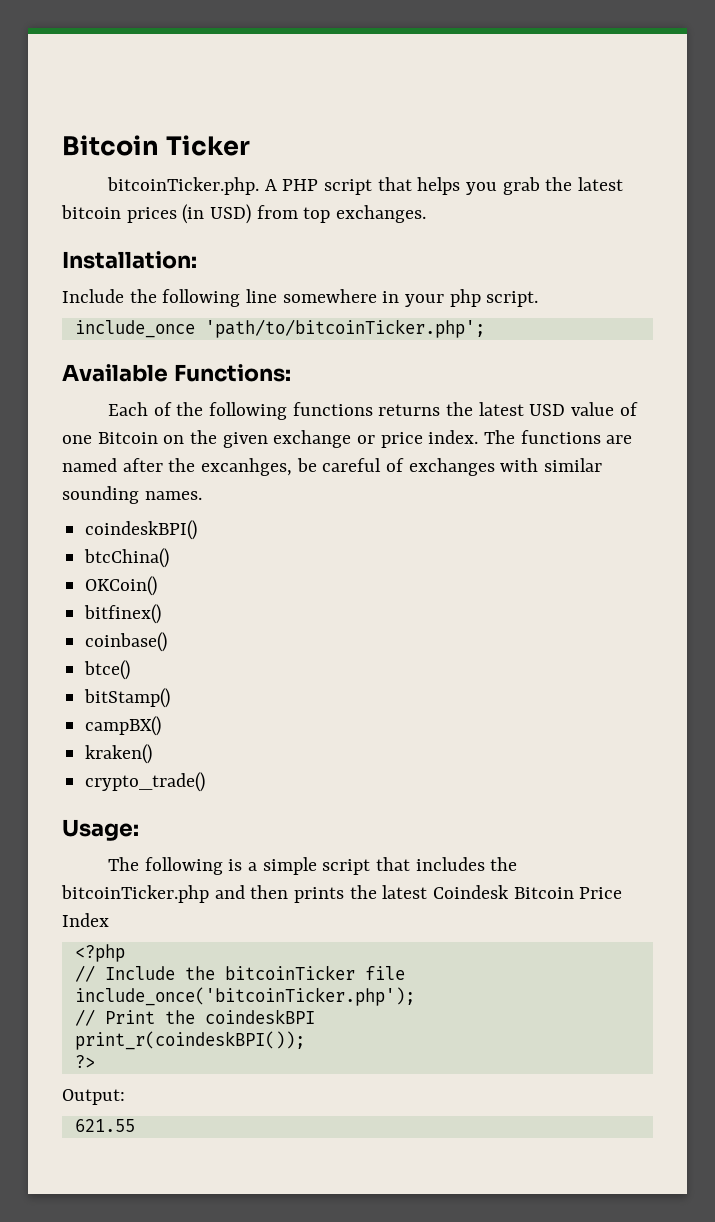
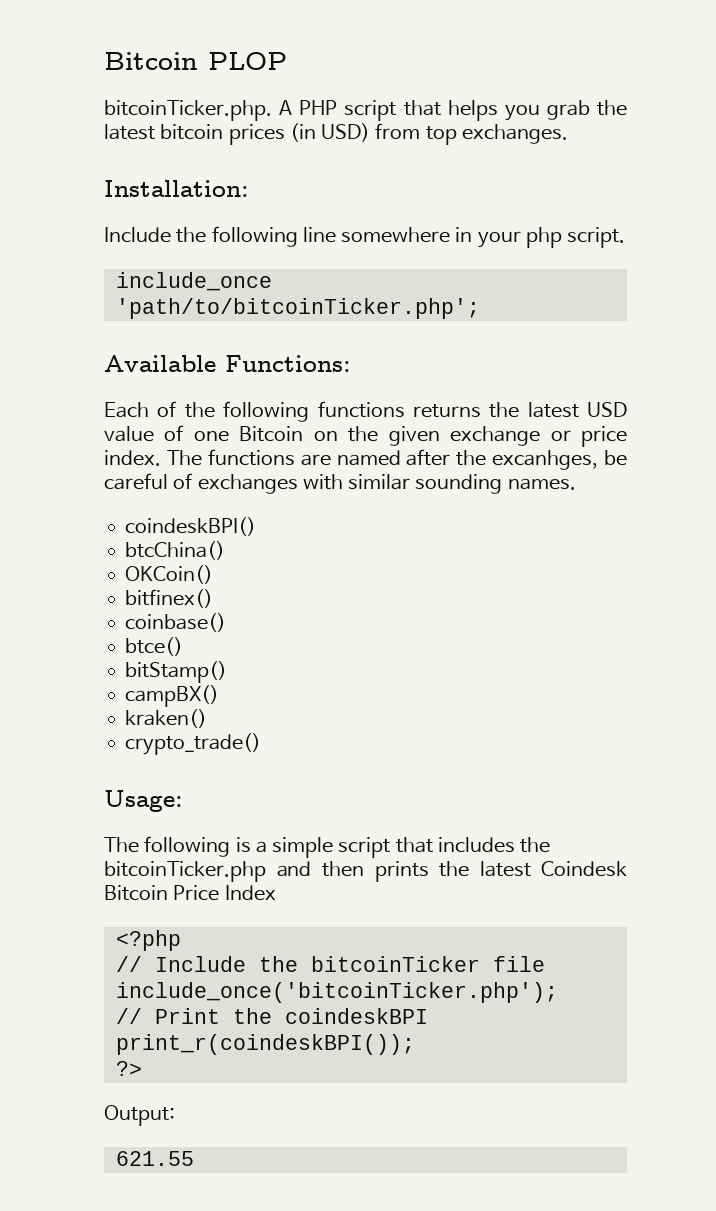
- Bitcoin Ticker
+ Bitcoin PLOP

